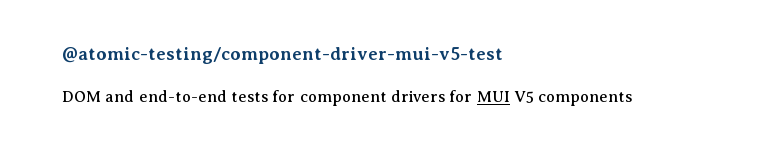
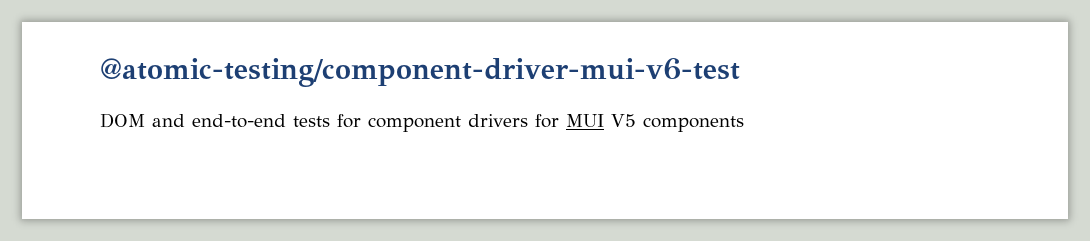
- @atomic-testing/component-driver-mui-v5-test
+ @atomic-testing/component-driver-mui-v6-test

